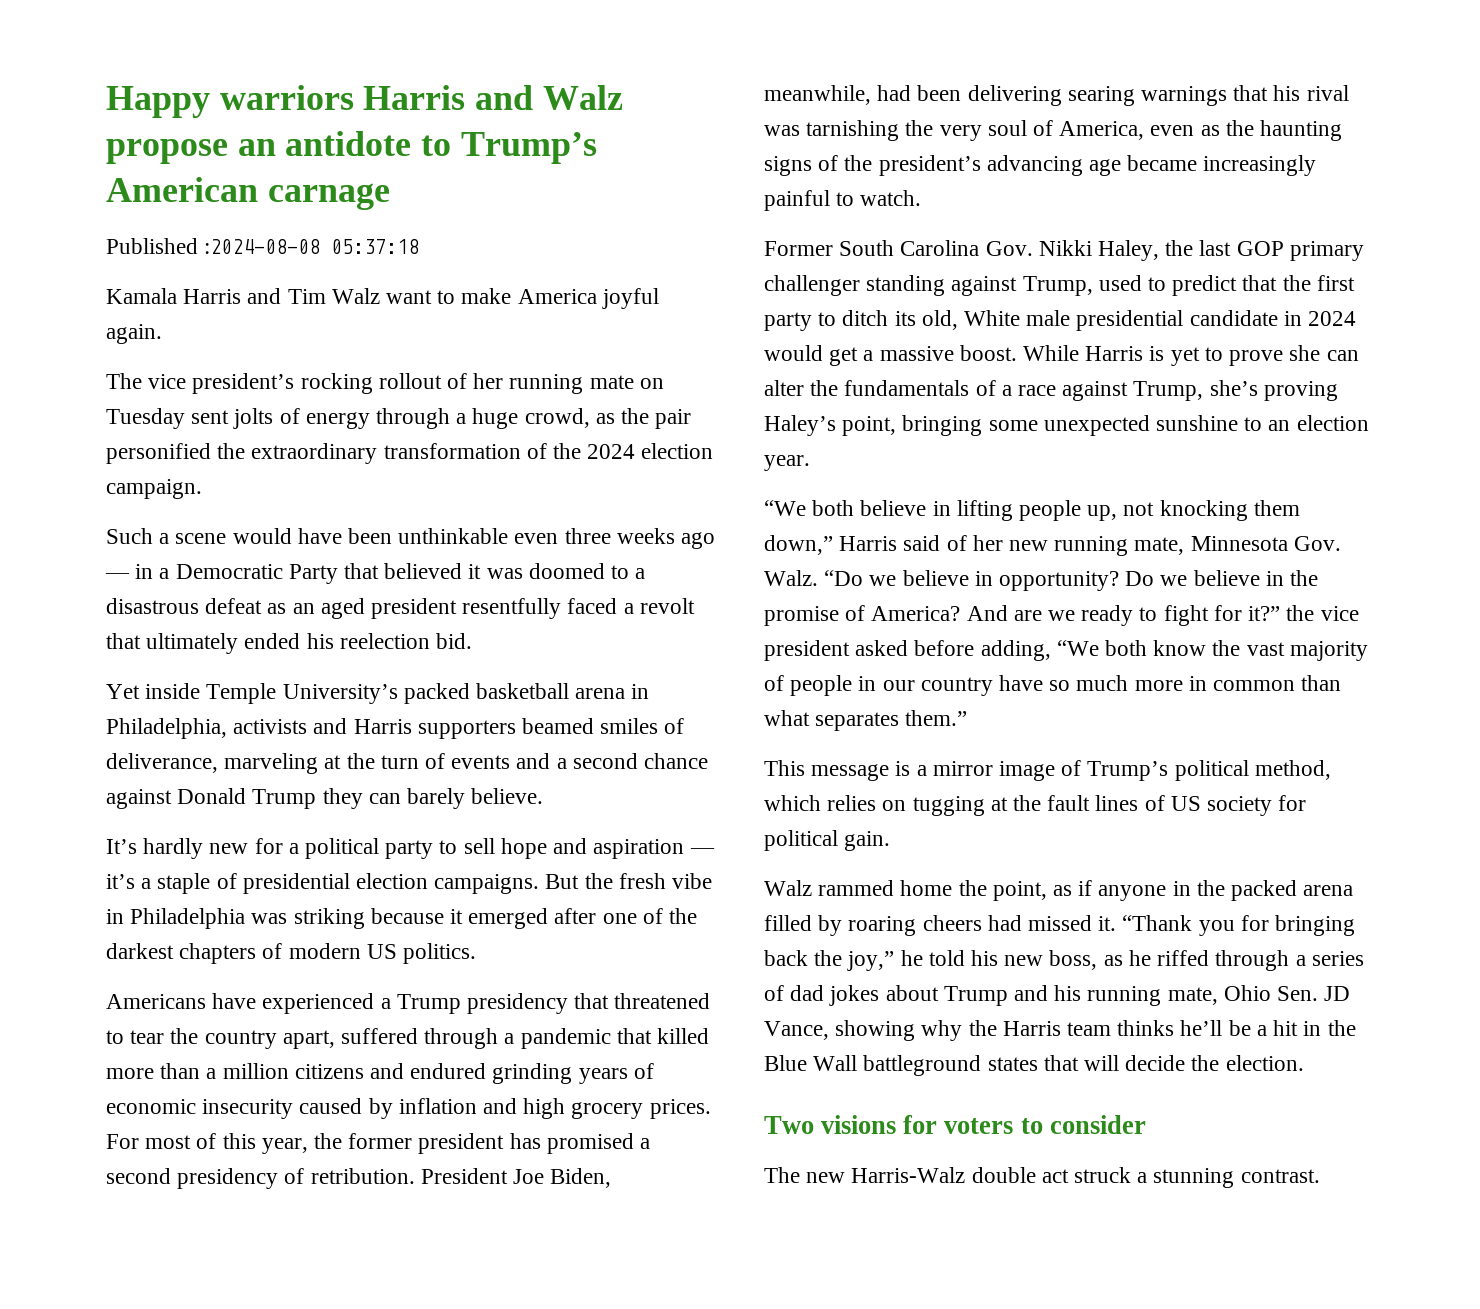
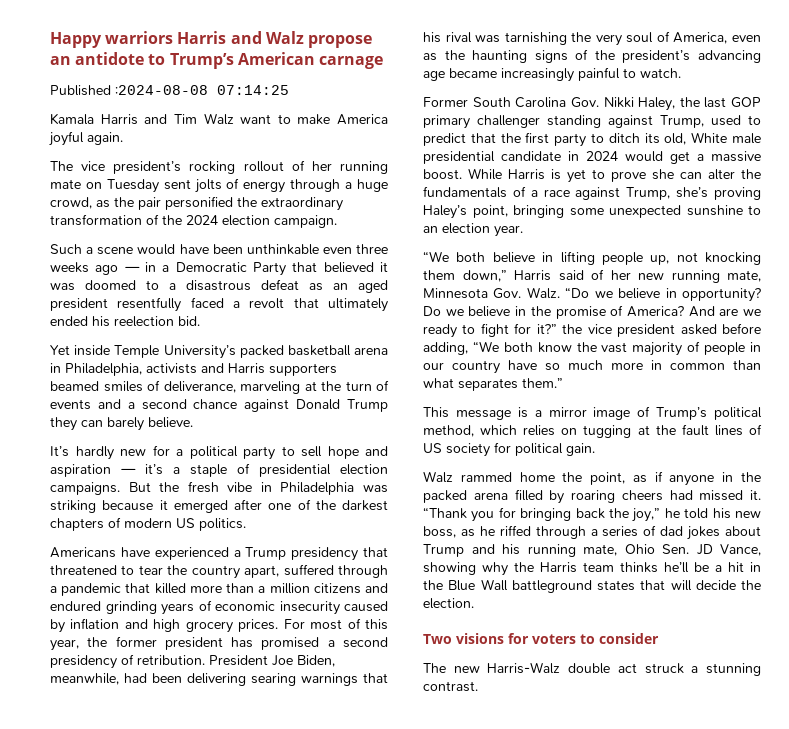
- Published :2024-08-08 05:37:18
+ Published :2024-08-08 07:14:25

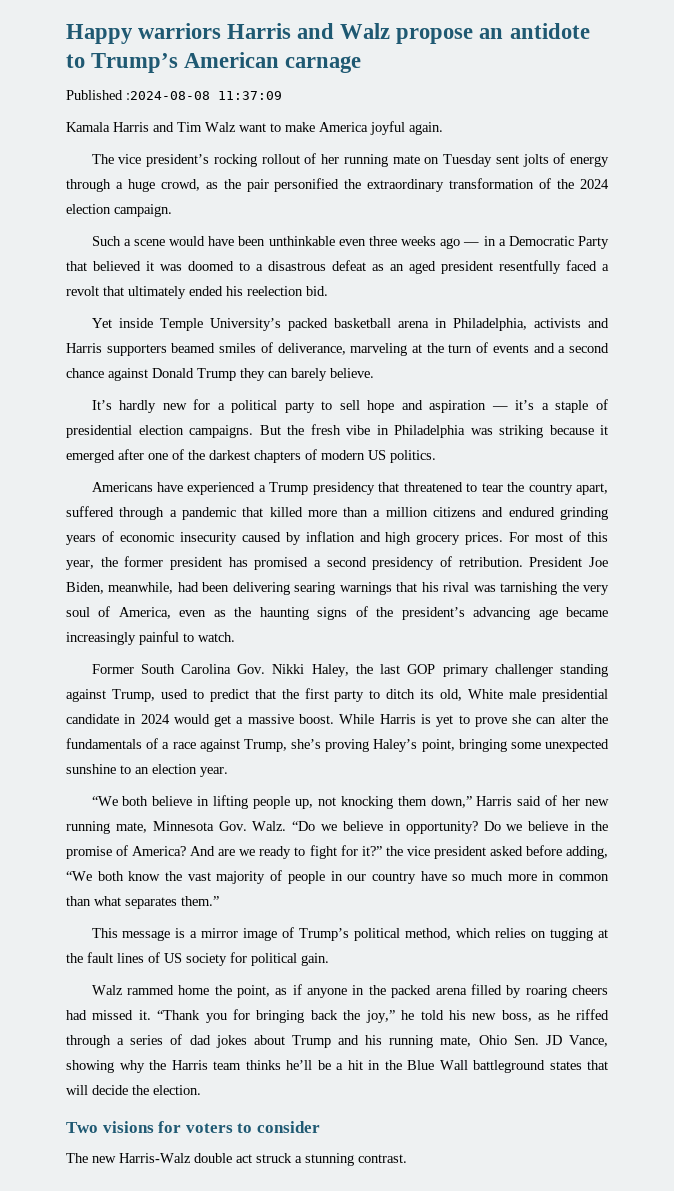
- Published :2024-08-08 07:14:25
+ Published :2024-08-08 11:37:09

